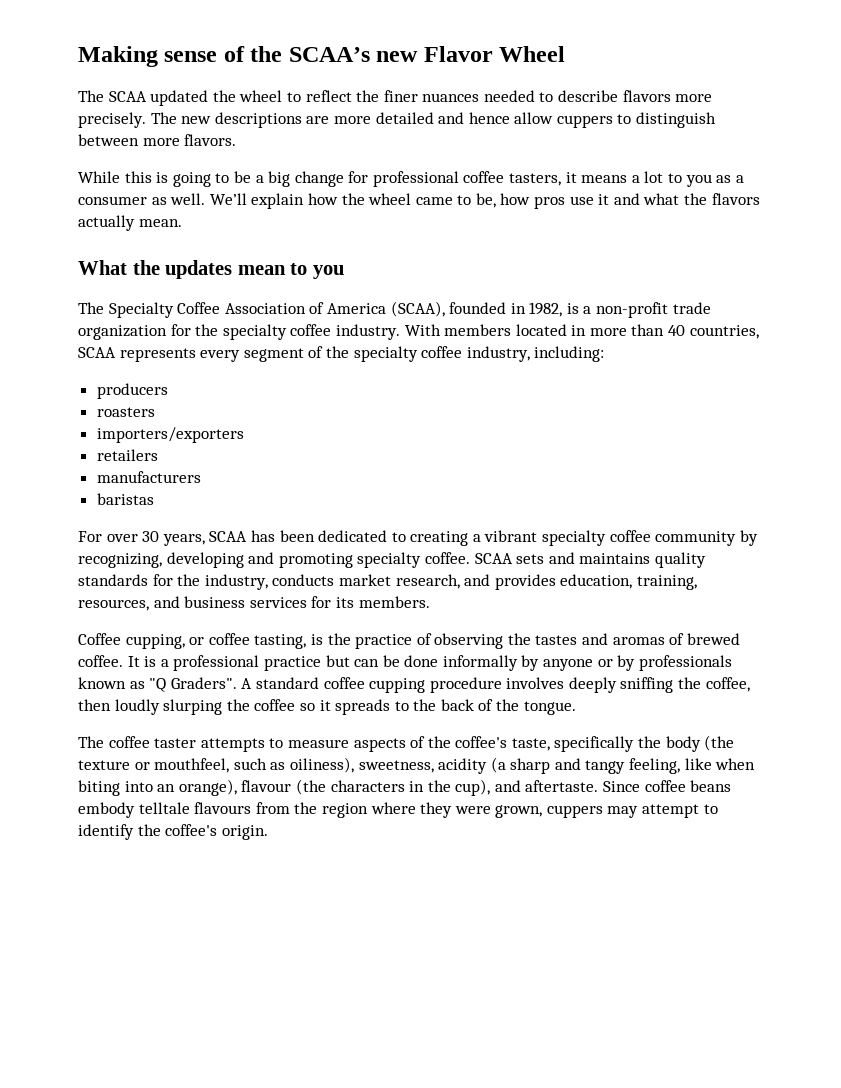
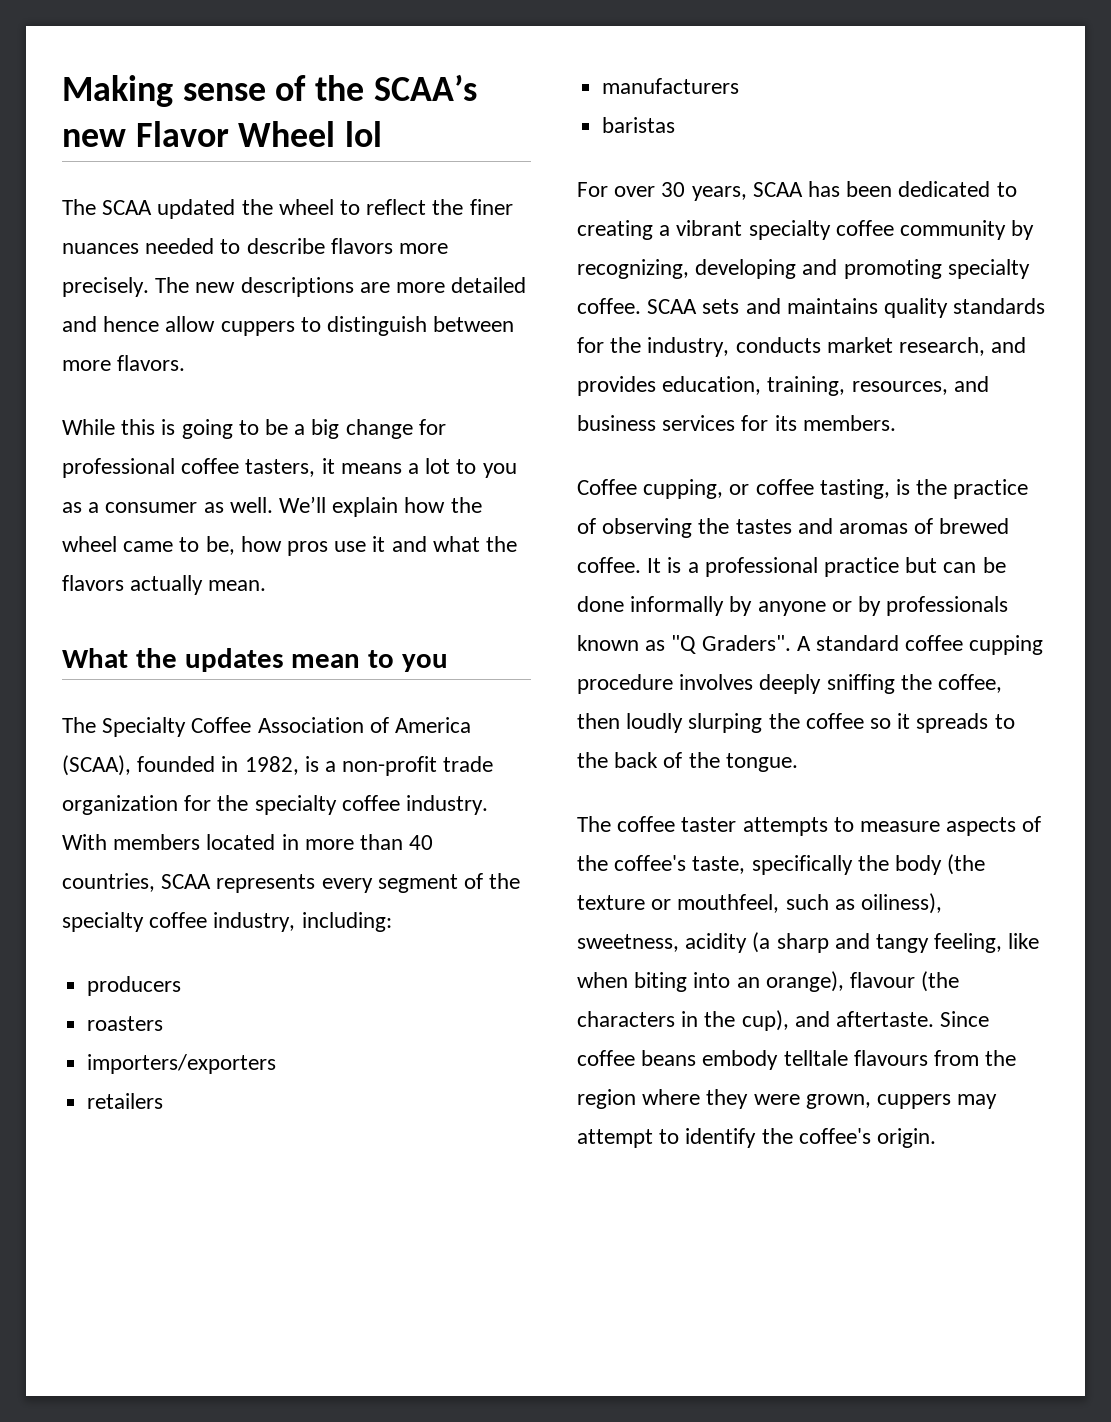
- Making sense of the SCAA’s new Flavor Wheel
+ Making sense of the SCAA’s new Flavor Wheel lol

